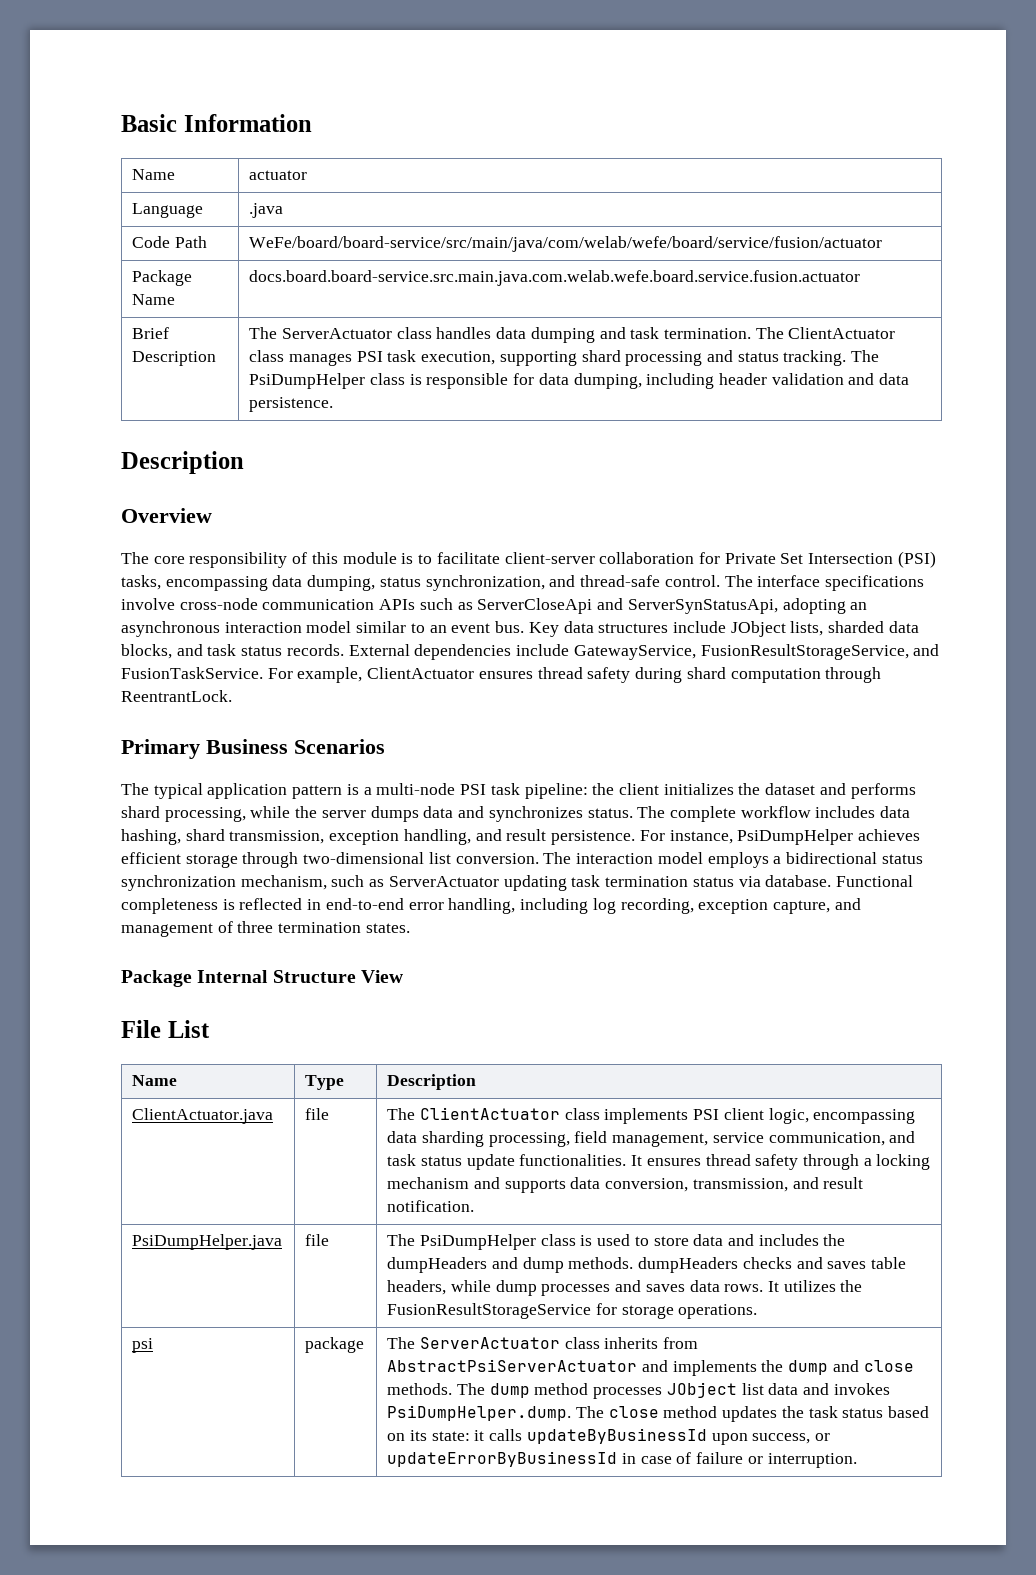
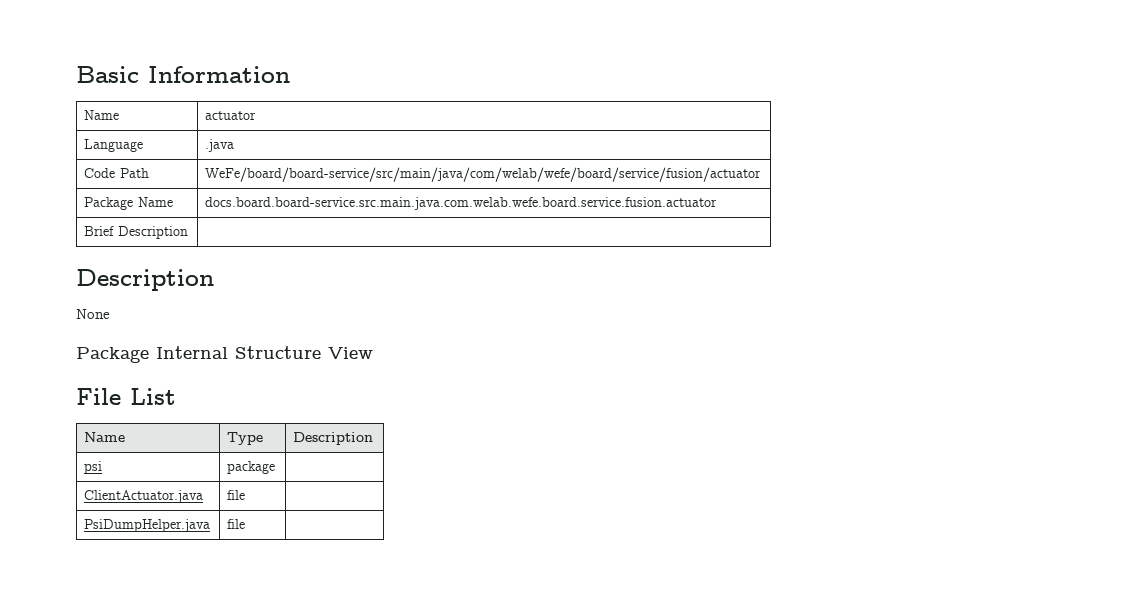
- Brief Description | The ServerActuator class handles data dumping and task termination. The ClientActuator class manages PSI task execution, supporting shard processing and status tracking. The PsiDumpHelper class is responsible for data dumping, including header validation and data persistence.
+ Brief Description |
  Description
- Overview
- The core responsibility of this module is to facilitate client-server collaboration for Private Set Intersection (PSI) tasks, encompassing data dumping, status synchronization, and thread-safe control. The interface specifications involve cross-node communication APIs such as ServerCloseApi and ServerSynStatusApi, adopting an asynchronous interaction model similar to an event bus. Key data structures include JObject lists, sharded data blocks, and task status records. External dependencies include GatewayService, FusionResultStorageService, and FusionTaskService. For example, ClientActuator ensures thread safety during shard computation through ReentrantLock.
- Primary Business Scenarios
- The typical application pattern is a multi-node PSI task pipeline: the client initializes the dataset and performs shard processing, while the server dumps data and synchronizes status. The complete workflow includes data hashing, shard transmission, exception handling, and result persistence. For instance, PsiDumpHelper achieves efficient storage through two-dimensional list conversion. The interaction model employs a bidirectional status synchronization mechanism, such as ServerActuator updating task termination status via database. Functional completeness is reflected in end-to-end error handling, including log recording, exception capture, and management of three termination states.
+ None
+ psi | package |
- ClientActuator.java | file | The ClientActuator class implements PSI client logic, encompassing data sharding processing, field management, service communication, and task status update functionalities. It ensures thread safety through a locking mechanism and supports data conversion, transmission, and result notification.
- PsiDumpHelper.java | file | The PsiDumpHelper class is used to store data and includes the dumpHeaders and dump methods. dumpHeaders checks and saves table headers, while dump processes and saves data rows. It utilizes the FusionResultStorageService for storage operations.
- psi | package | The ServerActuator class inherits from AbstractPsiServerActuator and implements the dump and close methods. The dump method processes JObject list data and invokes PsiDumpHelper.dump. The close method updates the task status based on its state: it calls updateByBusinessId upon success, or updateErrorByBusinessId in case of failure or interruption.
+ ClientActuator.java | file |
+ PsiDumpHelper.java | file |

